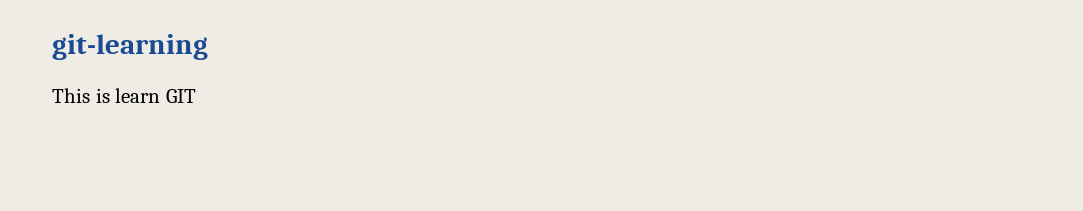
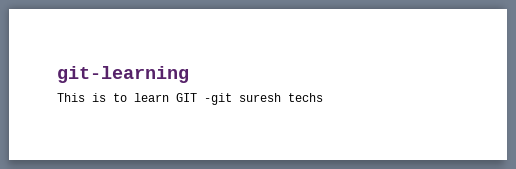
- This is learn GIT
+ This is to learn GIT -git suresh techs

